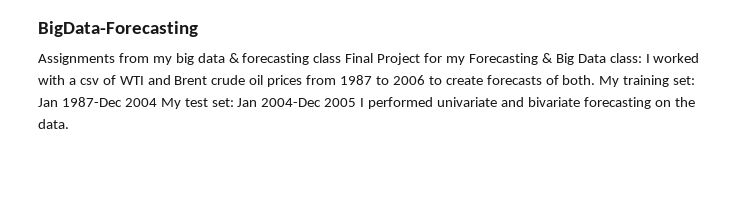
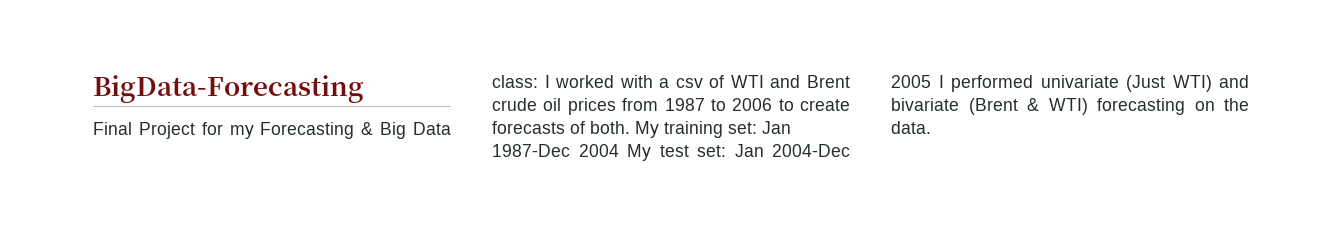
- Assignments from my big data & forecasting class Final Project for my Forecasting & Big Data class: I worked with a csv of WTI and Brent crude oil prices from 1987 to 2006 to create forecasts of both.
+ Final Project for my Forecasting & Big Data class: I worked with a csv of WTI and Brent crude oil prices from 1987 to 2006 to create forecasts of both.
- My training set: Jan 1987-Dec 2004 My test set: Jan 2004-Dec 2005 I performed univariate and bivariate forecasting on the data.
+ My training set: Jan 1987-Dec 2004 My test set: Jan 2004-Dec 2005 I performed univariate (Just WTI) and bivariate (Brent & WTI) forecasting on the data.

